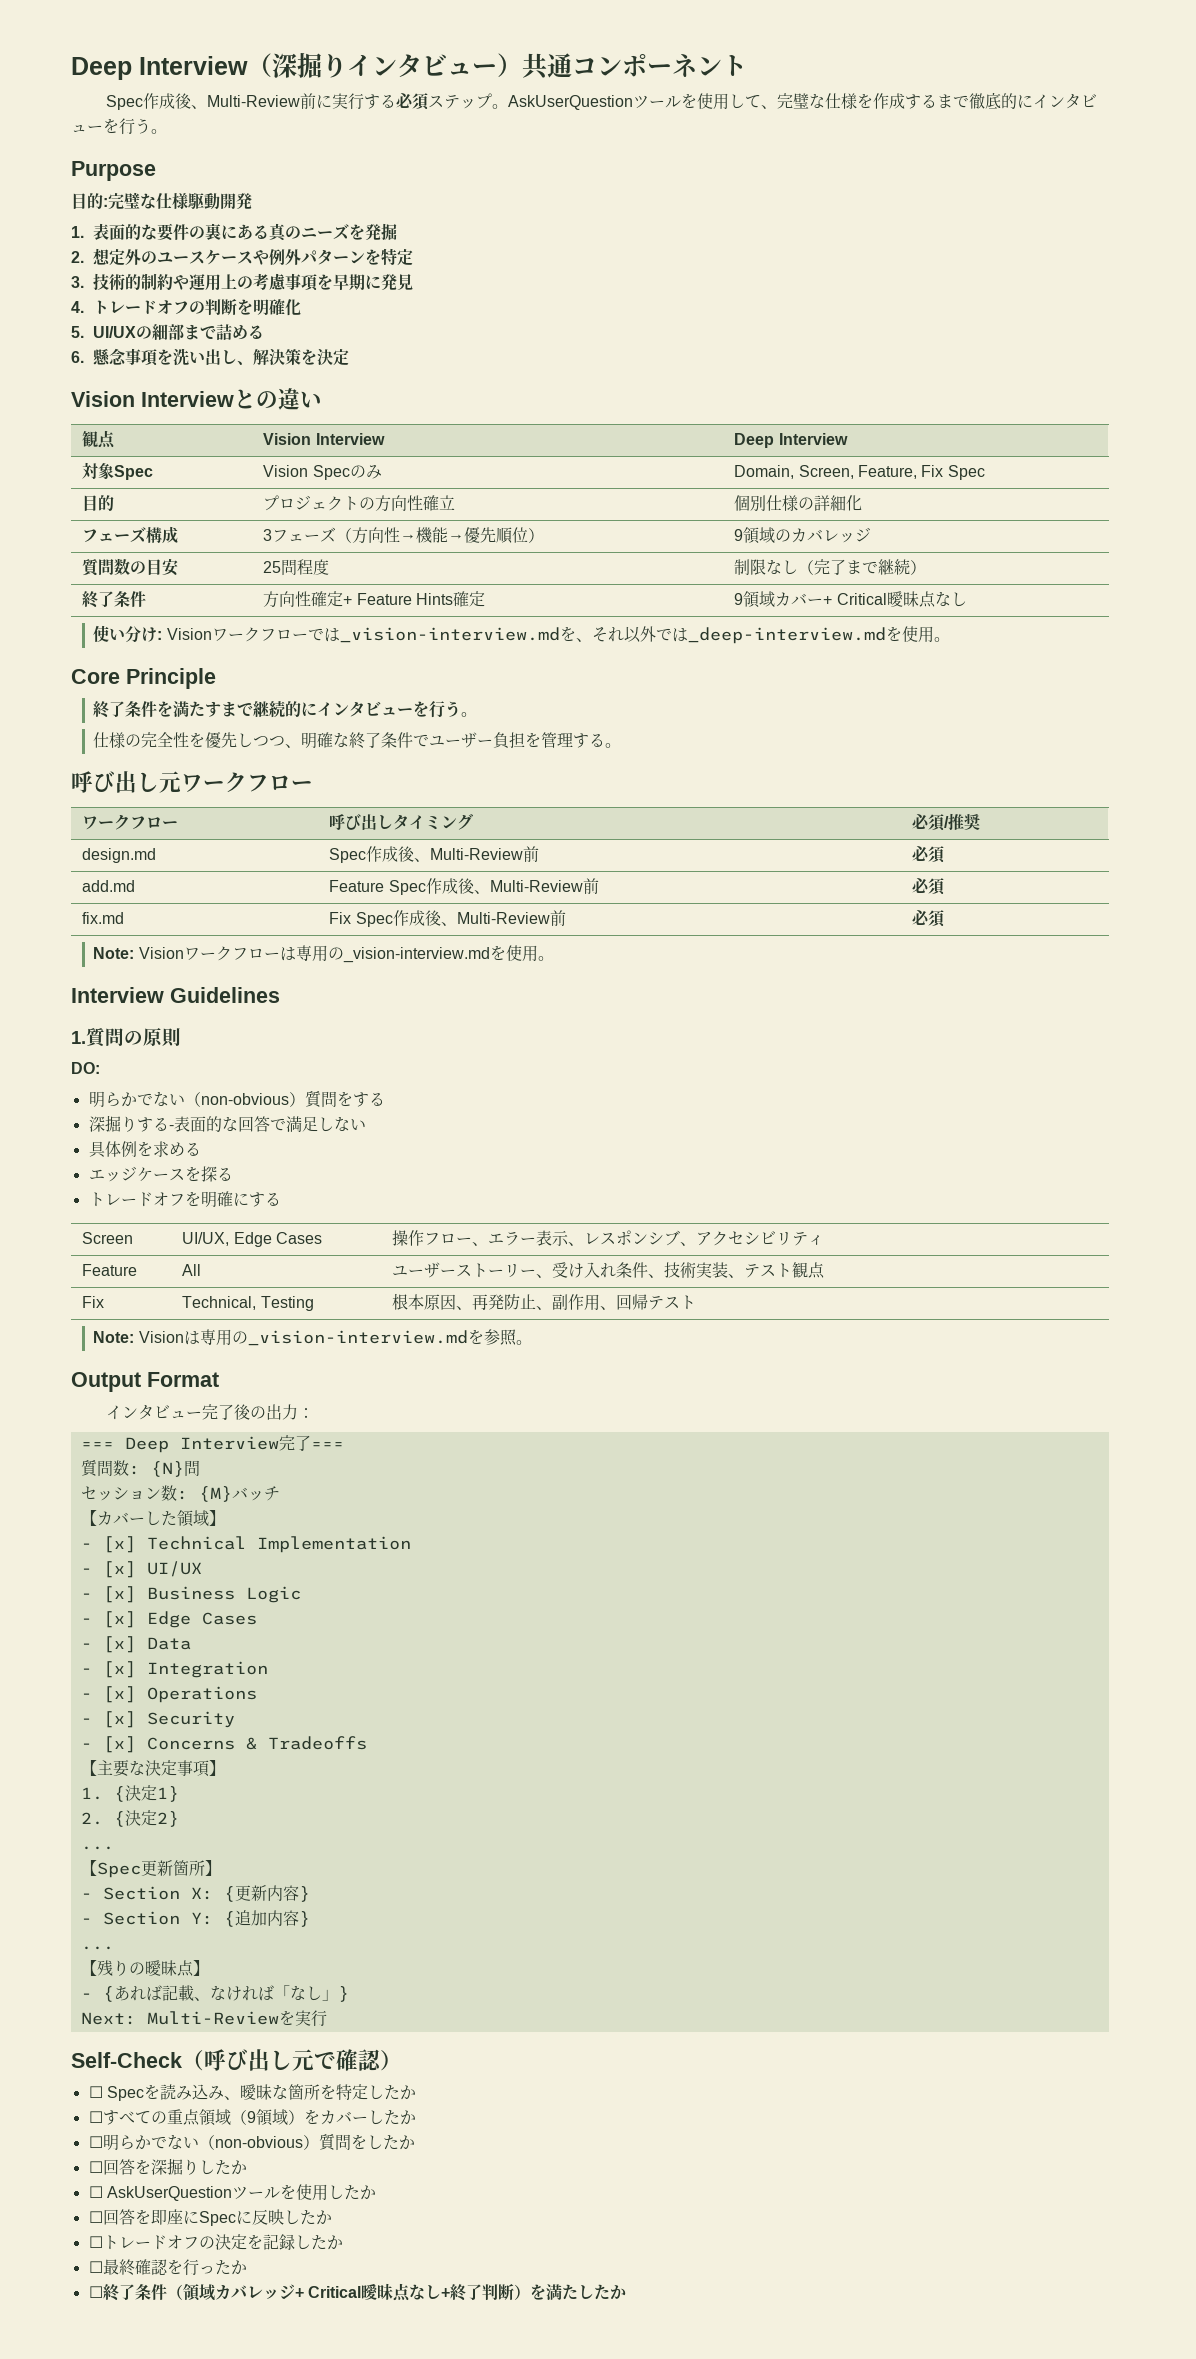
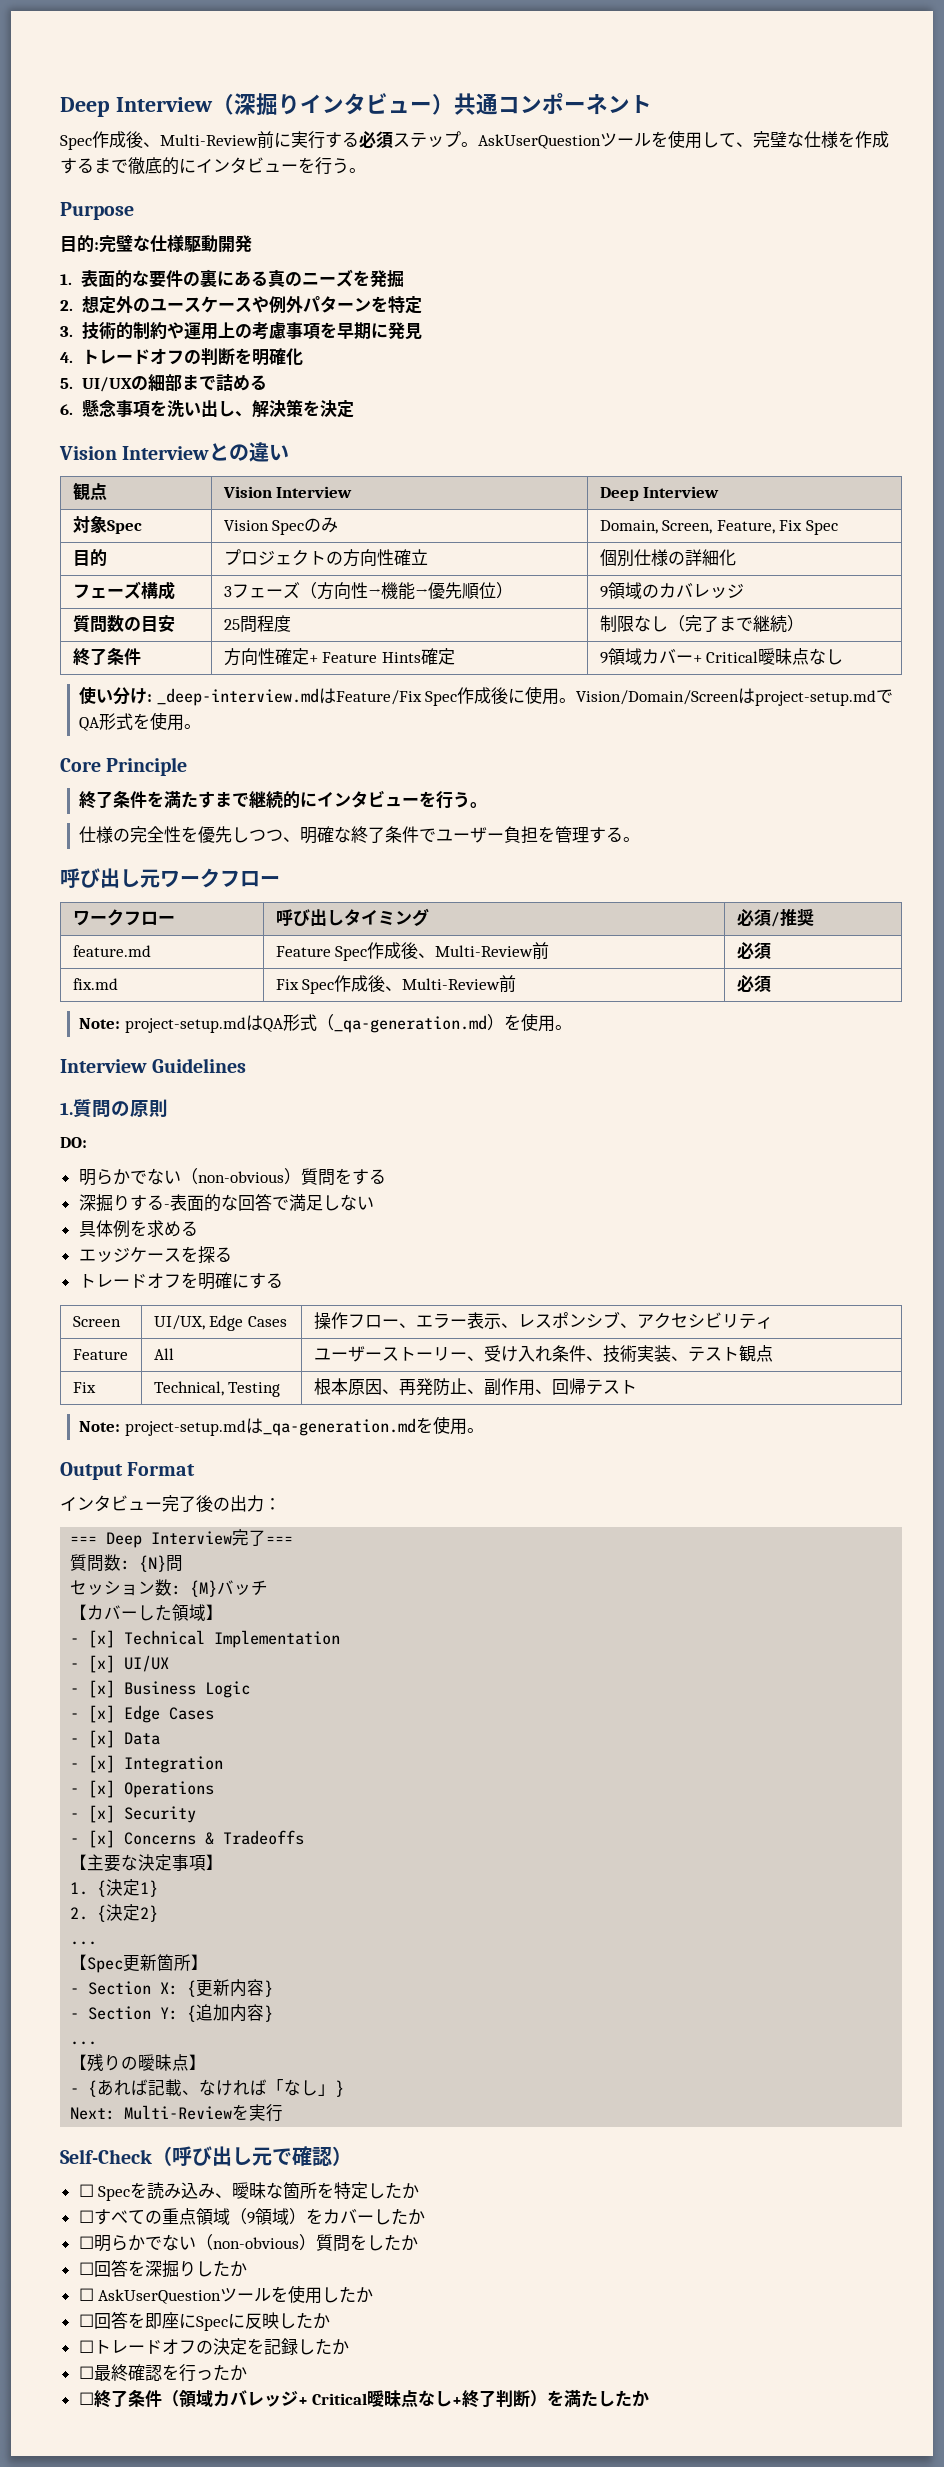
- 使い分け: Visionワークフローでは_vision-interview.mdを、それ以外では_deep-interview.mdを使用。
+ 使い分け: _deep-interview.mdはFeature/Fix Spec作成後に使用。Vision/Domain/Screenはproject-setup.mdでQA形式を使用。
- design.md | Spec作成後、Multi-Review前 | 必須
- add.md | Feature Spec作成後、Multi-Review前 | 必須
+ feature.md | Feature Spec作成後、Multi-Review前 | 必須
- Note: Visionワークフローは専用の_vision-interview.mdを使用。
+ Note: project-setup.mdはQA形式（_qa-generation.md）を使用。
- Note: Visionは専用の_vision-interview.mdを参照。
+ Note: project-setup.mdは_qa-generation.mdを使用。

